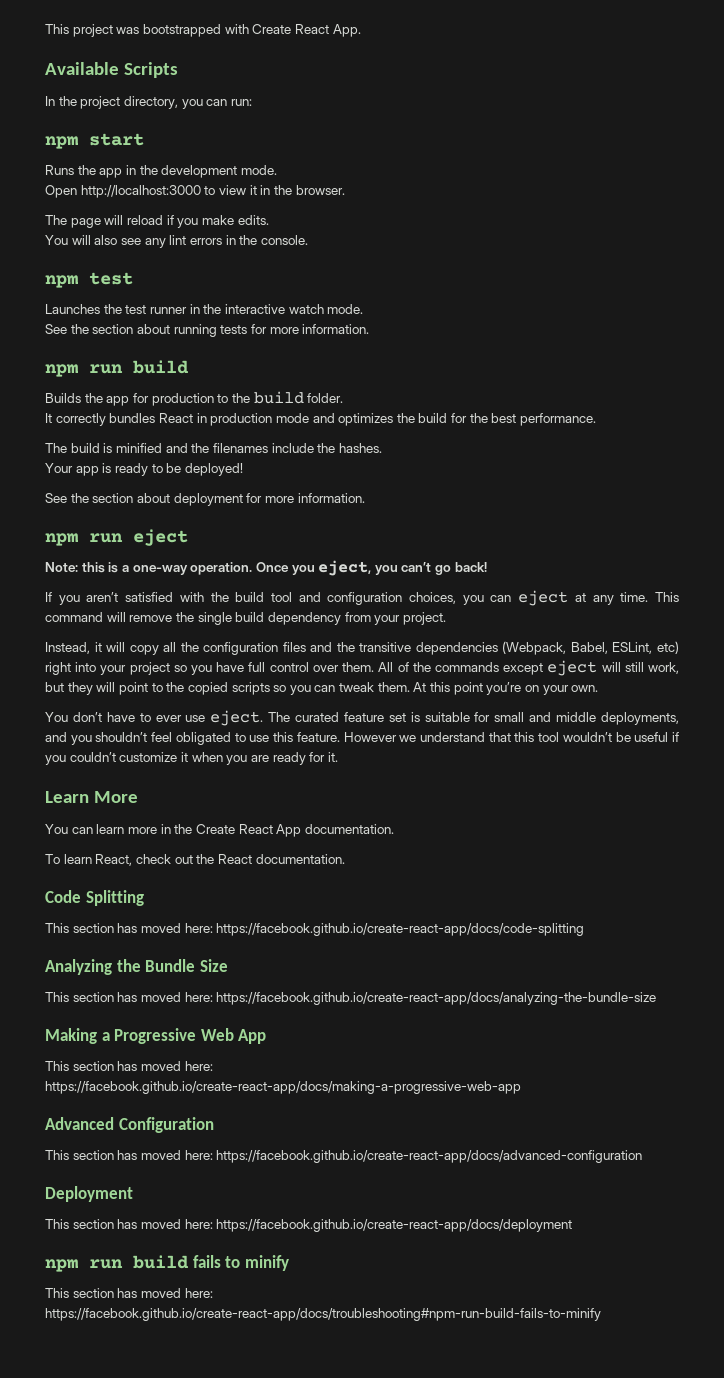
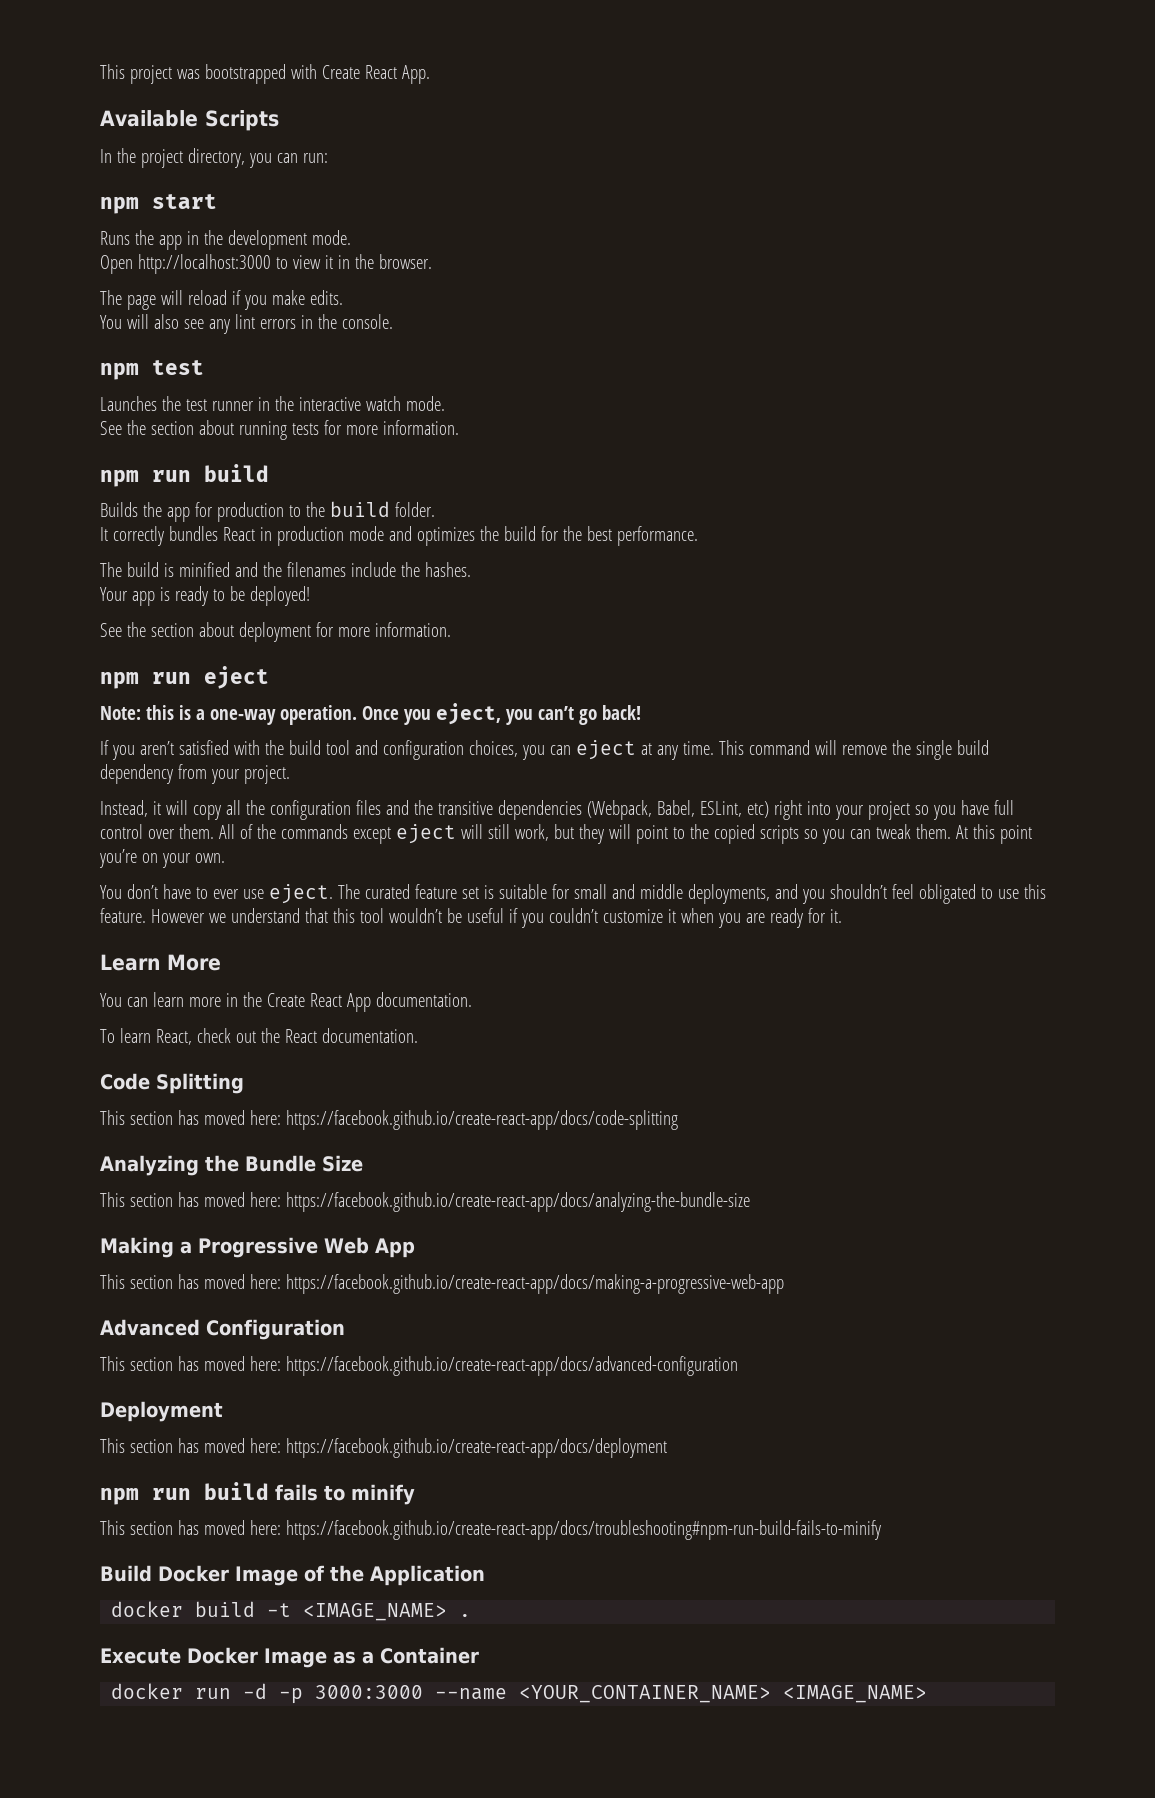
+ Build Docker Image of the Application
+ docker build -t <IMAGE_NAME> .
+ Execute Docker Image as a Container
+ docker run -d -p 3000:3000 --name <YOUR_CONTAINER_NAME> <IMAGE_NAME>

